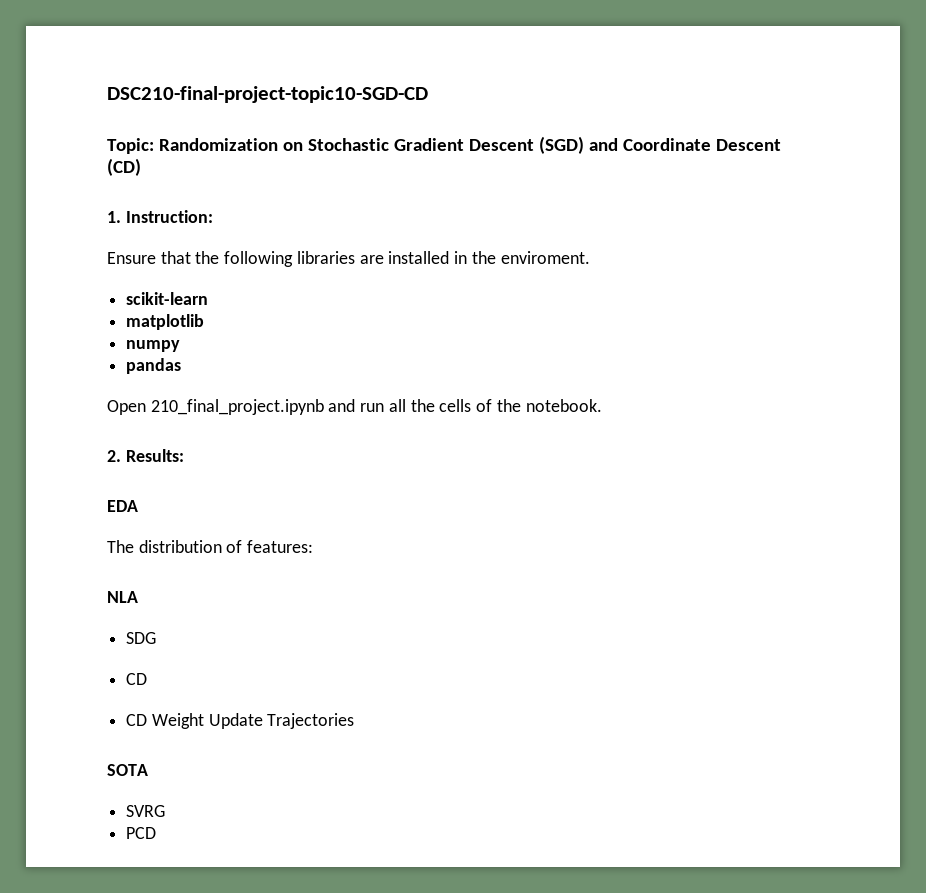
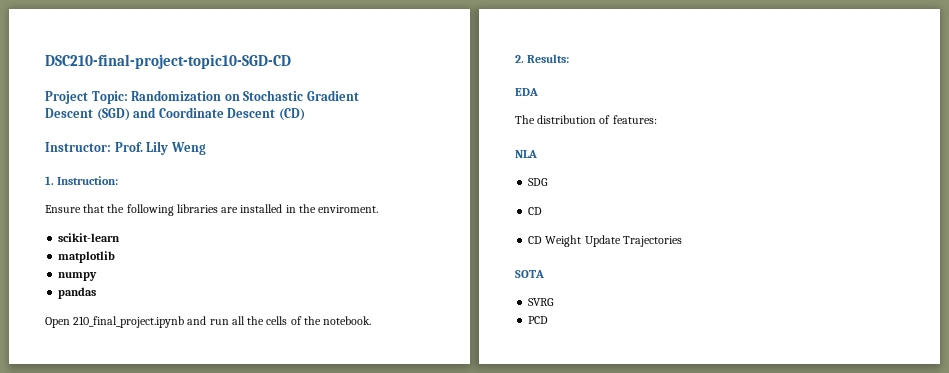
- Topic: Randomization on Stochastic Gradient Descent (SGD) and Coordinate Descent (CD)
+ Project Topic: Randomization on Stochastic Gradient Descent (SGD) and Coordinate Descent (CD)
+ Instructor: Prof. Lily Weng

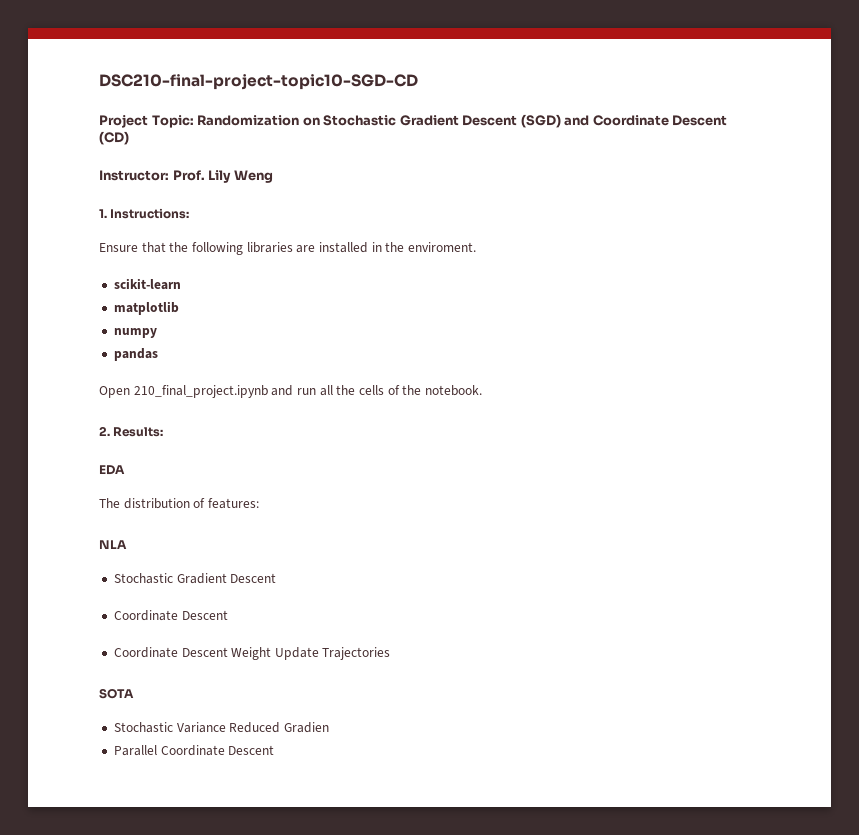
- 1. Instruction:
+ 1. Instructions:
  NLA
- SDG
- CD
- CD Weight Update Trajectories
+ Stochastic Gradient Descent
+ Coordinate Descent
+ Coordinate Descent Weight Update Trajectories
  SOTA
- SVRG
- PCD
+ Stochastic Variance Reduced Gradien
+ Parallel Coordinate Descent

